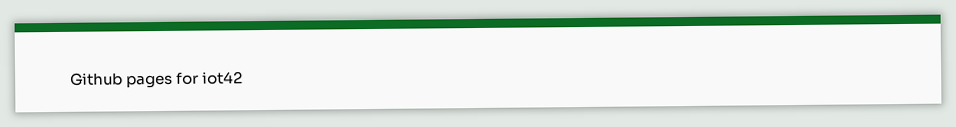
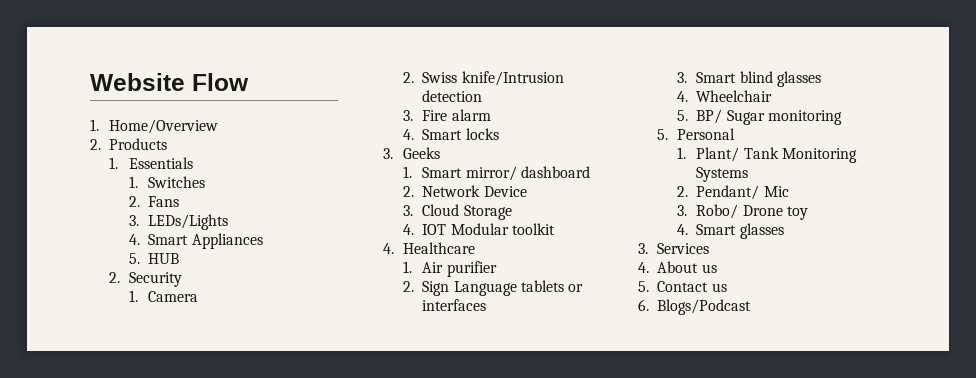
- Github pages for iot42
+ Website Flow
+ 1. Home/Overview
+ 2. Products
+ 1. Essentials
+ 1. Switches
+ 2. Fans
+ 3. LEDs/Lights
+ 4. Smart Appliances
+ 5. HUB
+ 2. Security
+ 1. Camera
+ 2. Swiss knife/Intrusion detection
+ 3. Fire alarm
+ 4. Smart locks
+ 3. Geeks
+ 1. Smart mirror/ dashboard
+ 2. Network Device
+ 3. Cloud Storage
+ 4. IOT Modular toolkit
+ 4. Healthcare
+ 1. Air purifier
+ 2. Sign Language tablets or interfaces
+ 3. Smart blind glasses
+ 4. Wheelchair
+ 5. BP/ Sugar monitoring
+ 5. Personal
+ 1. Plant/ Tank Monitoring Systems
+ 2. Pendant/ Mic
+ 3. Robo/ Drone toy
+ 4. Smart glasses
+ 3. Services
+ 4. About us
+ 5. Contact us
+ 6. Blogs/Podcast

